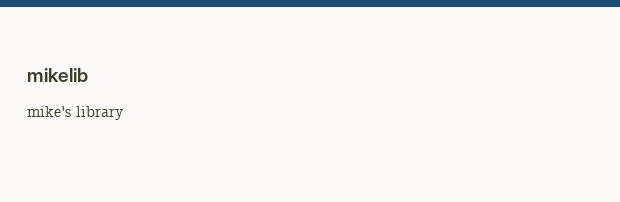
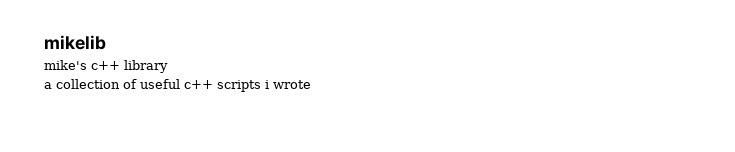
- mike's library
+ mike's c++ library
+ a collection of useful c++ scripts i wrote

